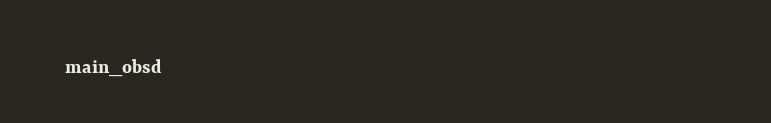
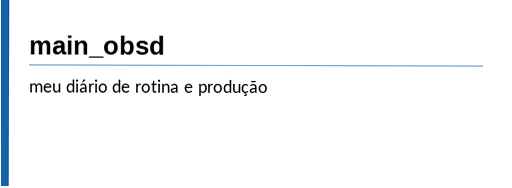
+ meu diário de rotina e produção

